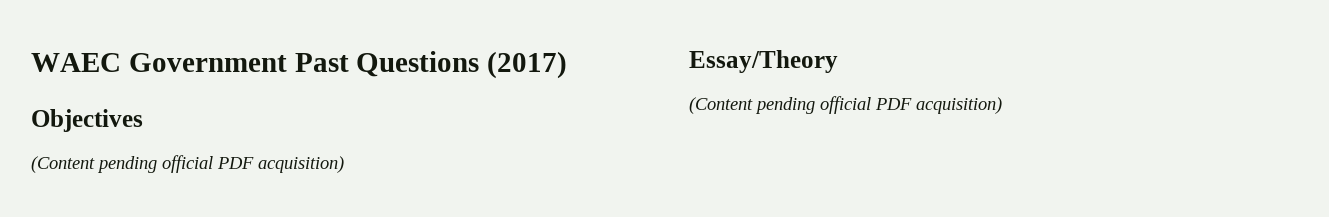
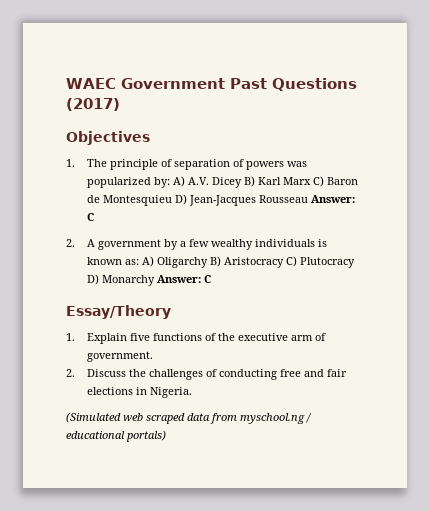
  Objectives
- (Content pending official PDF acquisition)
+ 1. The principle of separation of powers was popularized by: A) A.V. Dicey B) Karl Marx C) Baron de Montesquieu D) Jean-Jacques Rousseau Answer: C
+ 2. A government by a few wealthy individuals is known as: A) Oligarchy B) Aristocracy C) Plutocracy D) Monarchy Answer: C
  Essay/Theory
- (Content pending official PDF acquisition)
+ 1. Explain five functions of the executive arm of government.
+ 2. Discuss the challenges of conducting free and fair elections in Nigeria.
+ (Simulated web scraped data from myschool.ng / educational portals)

